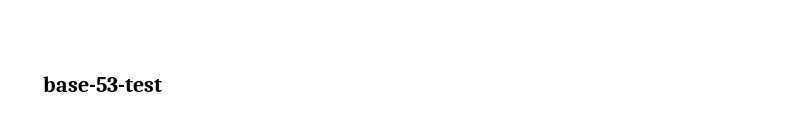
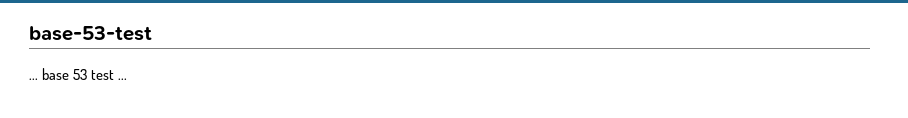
+ ... base 53 test ...

